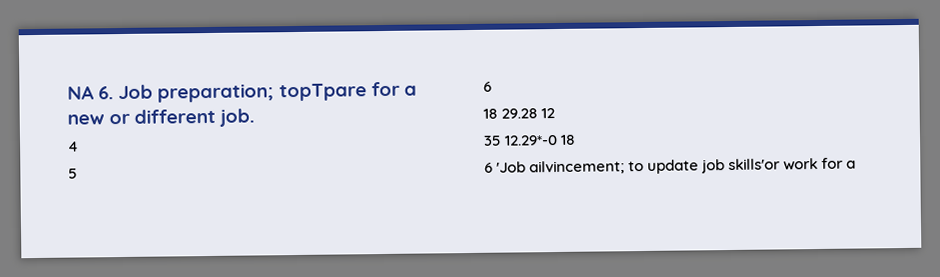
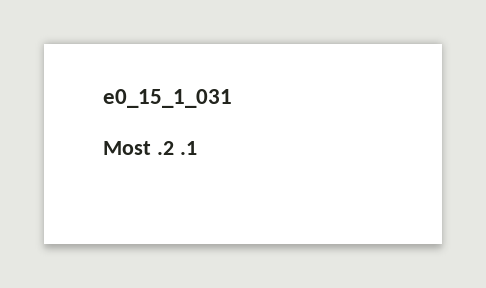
- NA 6. Job preparation; topTpare for a new or different job.
- 4
- 5
- 6
- 18 29.28 12
- 35 12.29*-0 18
- 6 'Job ailvincement; to update job skills'or work for a
+ e0_15_1_031
+ Most .2 .1

